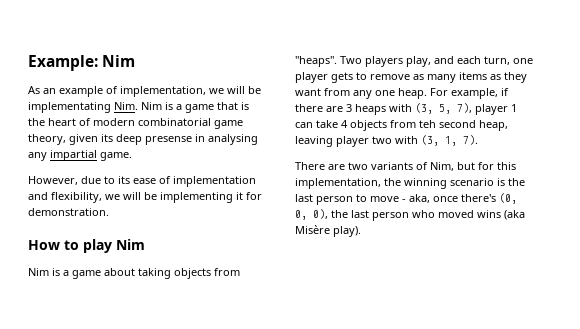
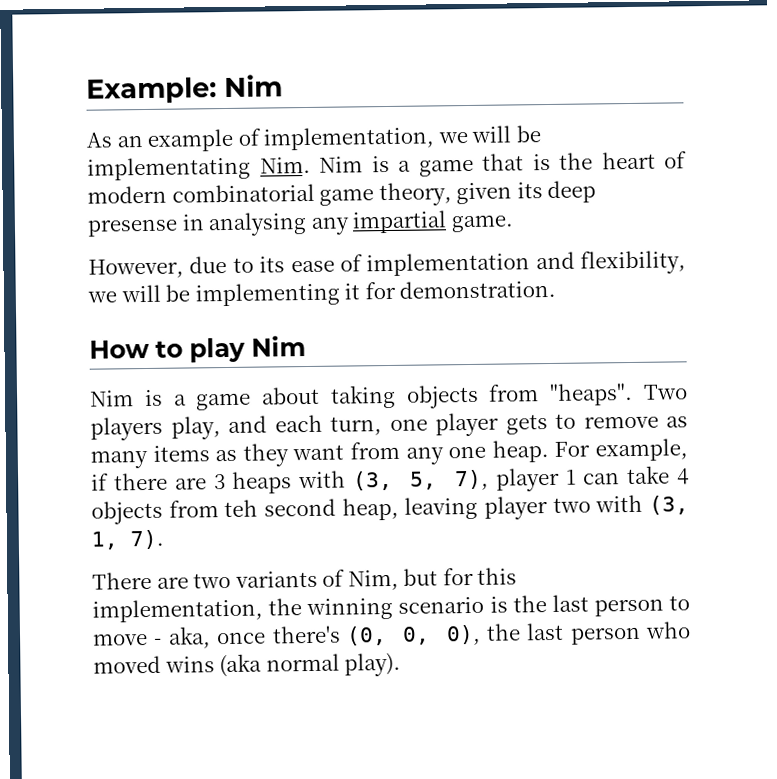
- There are two variants of Nim, but for this implementation, the winning scenario is the last person to move - aka, once there's (0, 0, 0), the last person who moved wins (aka Misère play).
+ There are two variants of Nim, but for this implementation, the winning scenario is the last person to move - aka, once there's (0, 0, 0), the last person who moved wins (aka normal play).

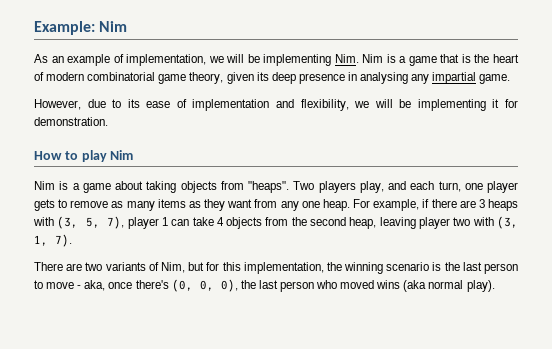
- As an example of implementation, we will be implementating Nim. Nim is a game that is the heart of modern combinatorial game theory, given its deep presense in analysing any impartial game.
+ As an example of implementation, we will be implementing Nim. Nim is a game that is the heart of modern combinatorial game theory, given its deep presence in analysing any impartial game.
- For example, if there are 3 heaps with (3, 5, 7), player 1 can take 4 objects from teh second heap, leaving player two with (3, 1, 7).
+ For example, if there are 3 heaps with (3, 5, 7), player 1 can take 4 objects from the second heap, leaving player two with (3, 1, 7).

